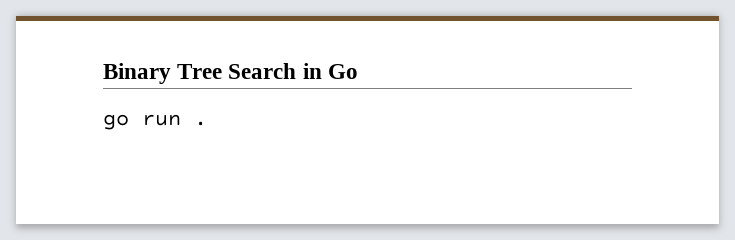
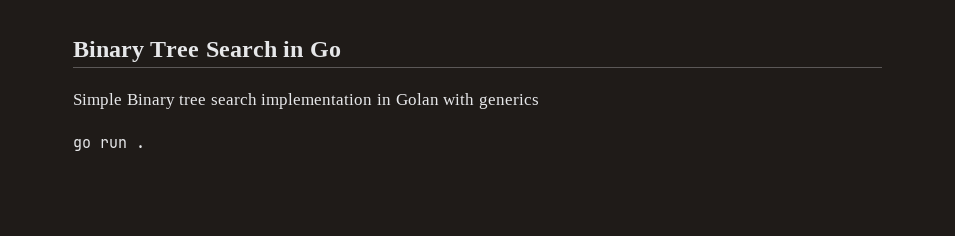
+ Simple Binary tree search implementation in Golan with generics

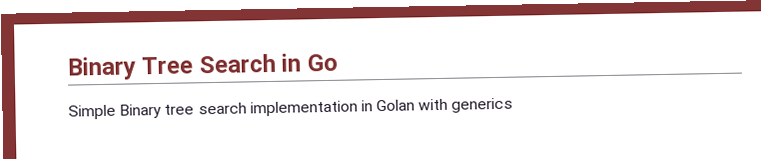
- go run .

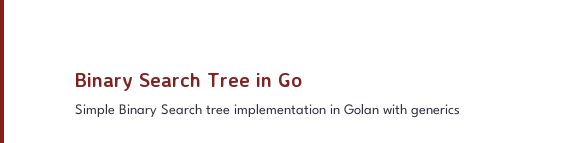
- Binary Tree Search in Go
+ Binary Search Tree in Go
- Simple Binary tree search implementation in Golan with generics
+ Simple Binary Search tree implementation in Golan with generics

